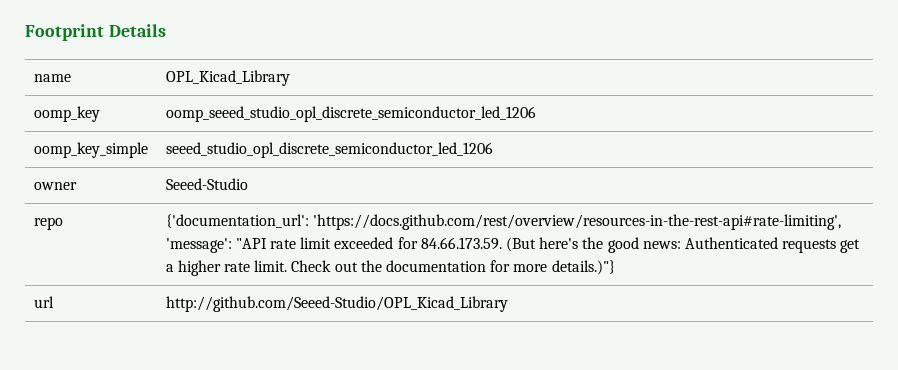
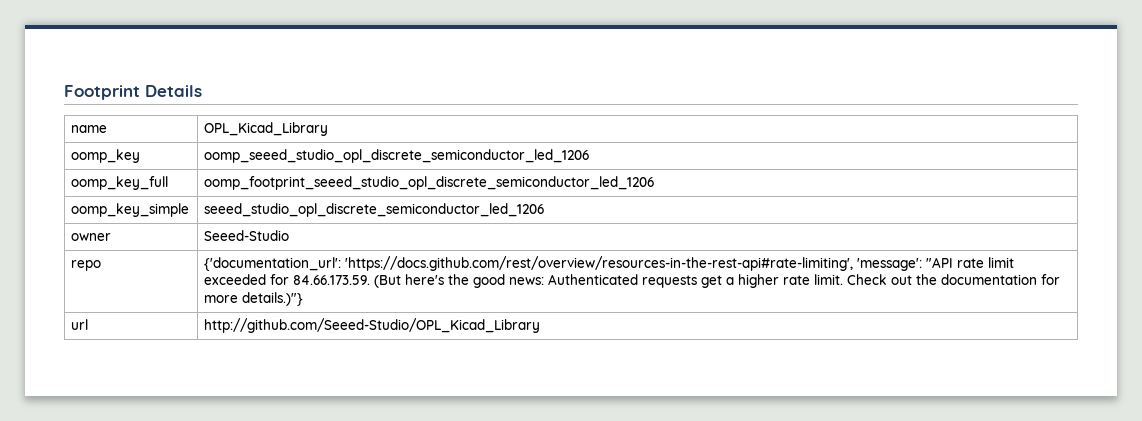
+ oomp_key_full | oomp_footprint_seeed_studio_opl_discrete_semiconductor_led_1206

